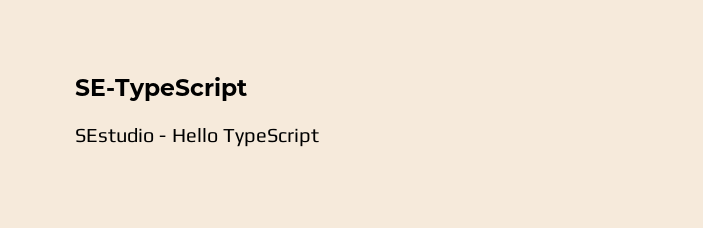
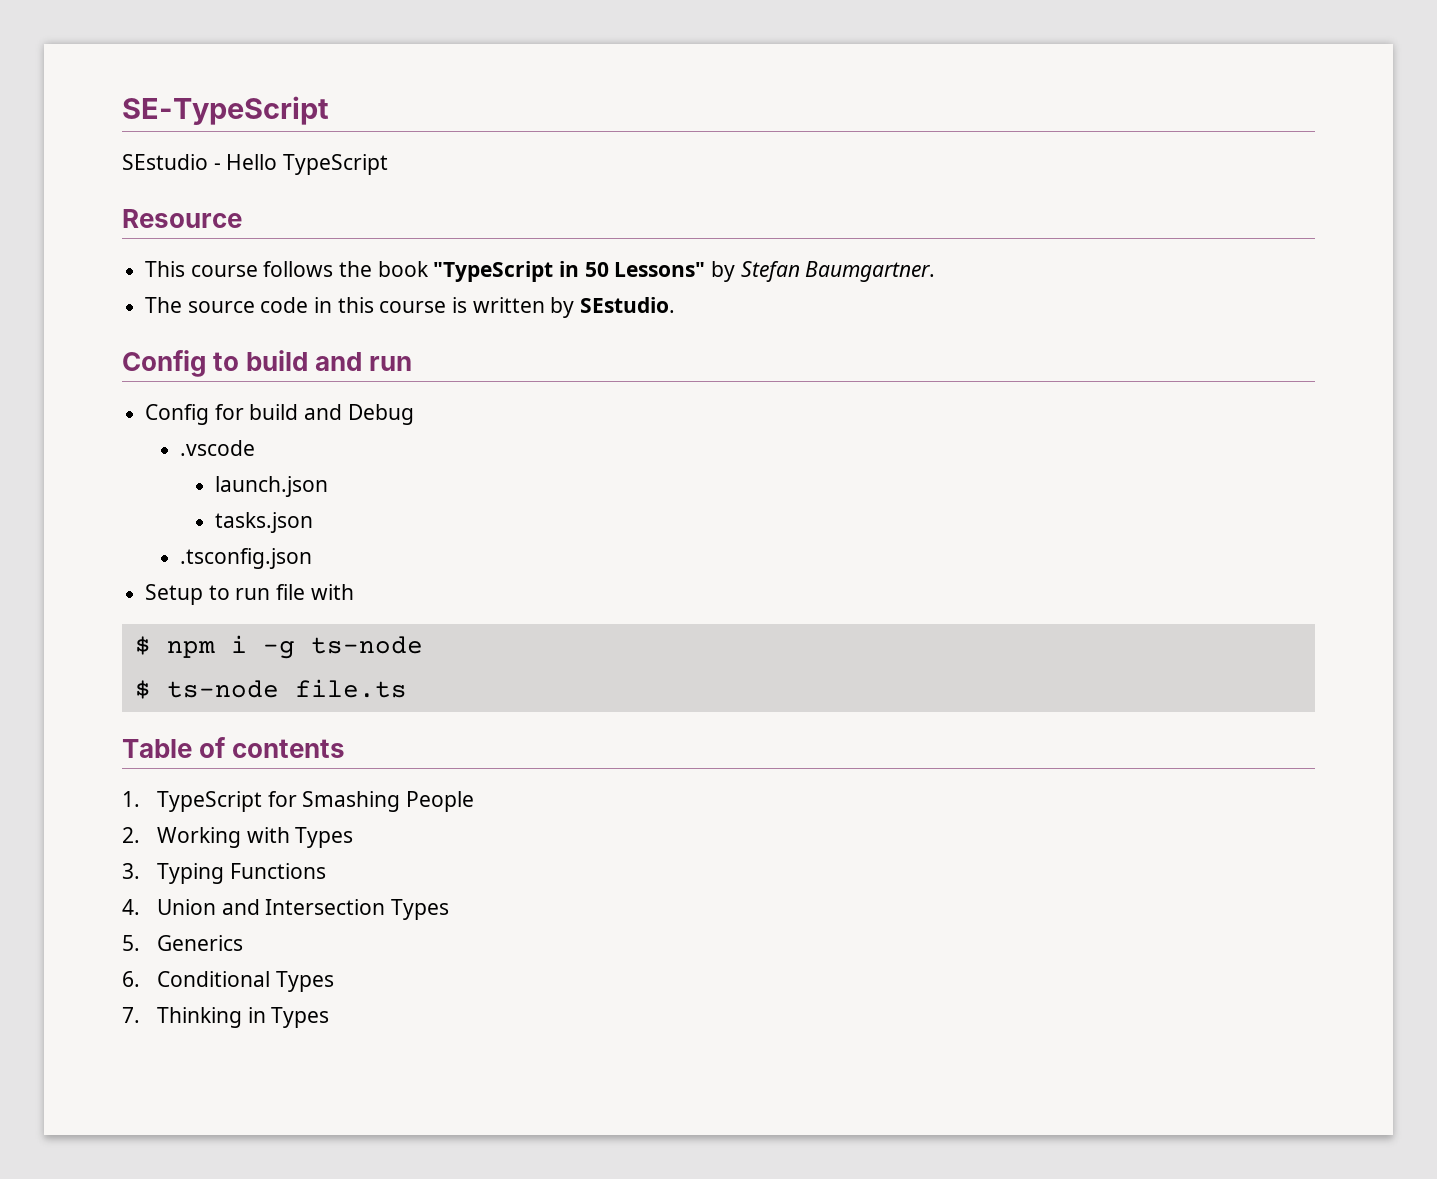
+ Resource
+ This course follows the book "TypeScript in 50 Lessons" by Stefan Baumgartner.
+ The source code in this course is written by SEstudio.
+ Config to build and run
+ Config for build and Debug
+ .vscode
+ launch.json
+ tasks.json
+ .tsconfig.json
+ Setup to run file with
+ $ npm i -g ts-node
+ $ ts-node file.ts
+ Table of contents
+ 1. TypeScript for Smashing People
+ 2. Working with Types
+ 3. Typing Functions
+ 4. Union and Intersection Types
+ 5. Generics
+ 6. Conditional Types
+ 7. Thinking in Types

